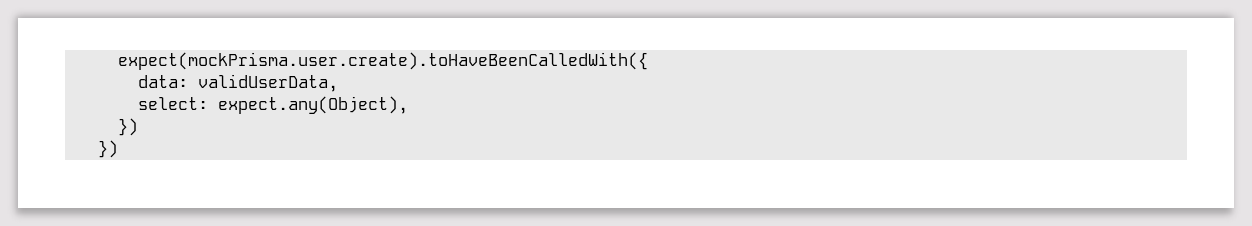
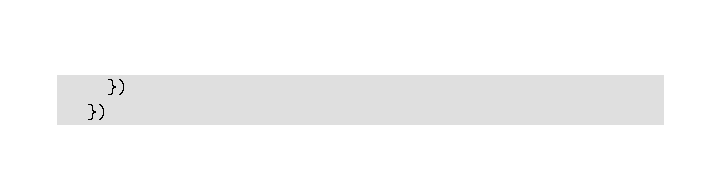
- expect(mockPrisma.user.create).toHaveBeenCalledWith({
- data: validUserData,
- select: expect.any(Object),

